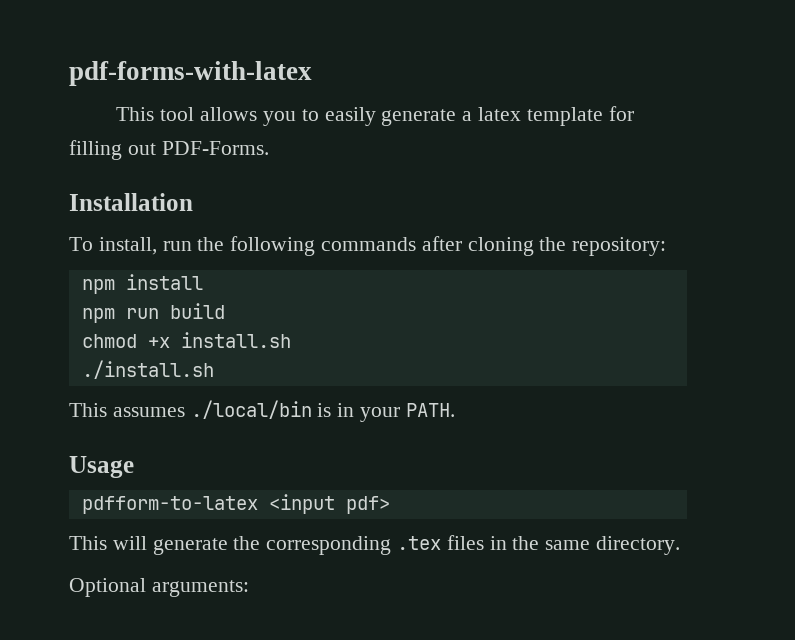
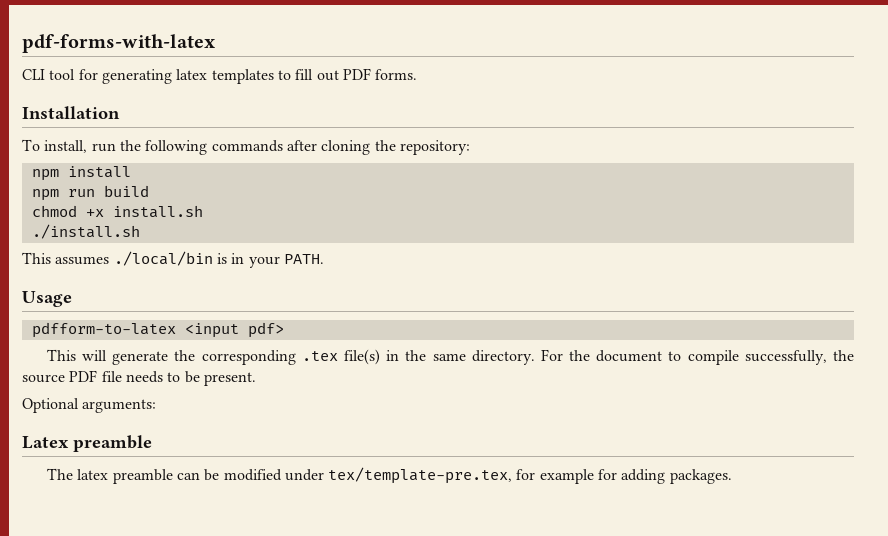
- This tool allows you to easily generate a latex template for filling out PDF-Forms.
+ CLI tool for generating latex templates to fill out PDF forms.
- This will generate the corresponding .tex files in the same directory.
+ This will generate the corresponding .tex file(s) in the same directory. For the document to compile successfully, the source PDF file needs to be present.
  Optional arguments:
+ Latex preamble
+ The latex preamble can be modified under tex/template-pre.tex, for example for adding packages.

